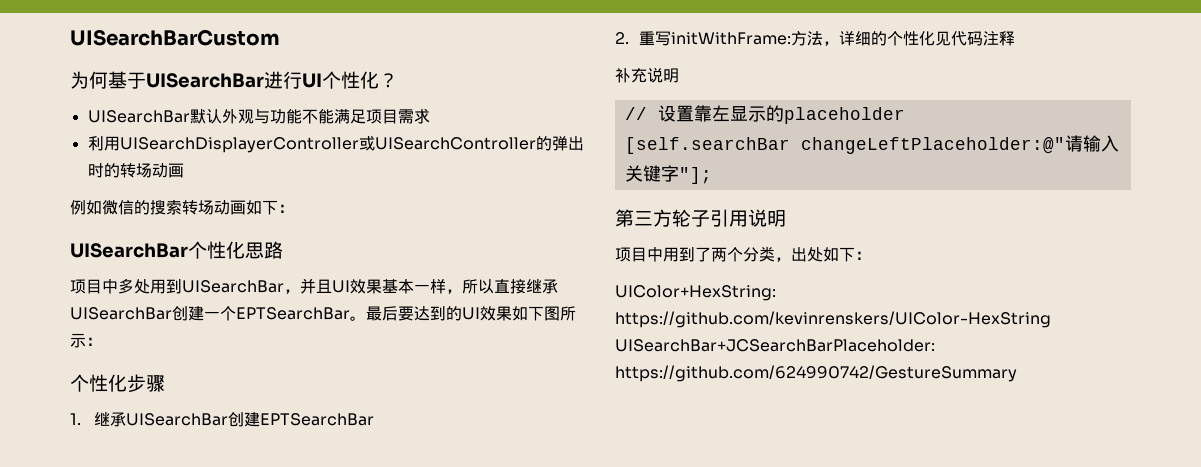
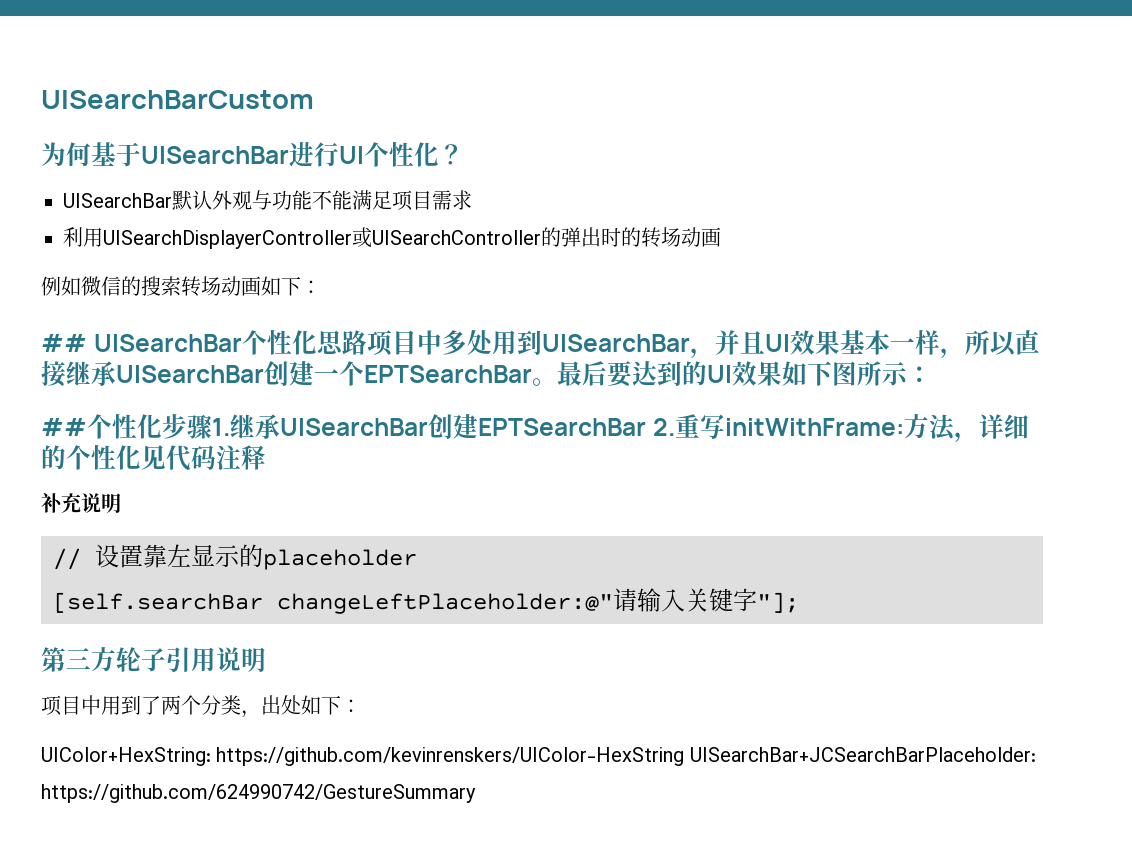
- UISearchBar个性化思路
- 项目中多处用到UISearchBar，并且UI效果基本一样，所以直接继承UISearchBar创建一个EPTSearchBar。
+ ## UISearchBar个性化思路项目中多处用到UISearchBar，并且UI效果基本一样，所以直接继承UISearchBar创建一个EPTSearchBar。
- 个性化步骤
- 1.继承UISearchBar创建EPTSearchBar
- 2.重写initWithFrame:方法，详细的个性化见代码注释
+ ##个性化步骤1.继承UISearchBar创建EPTSearchBar 2.重写initWithFrame:方法，详细的个性化见代码注释

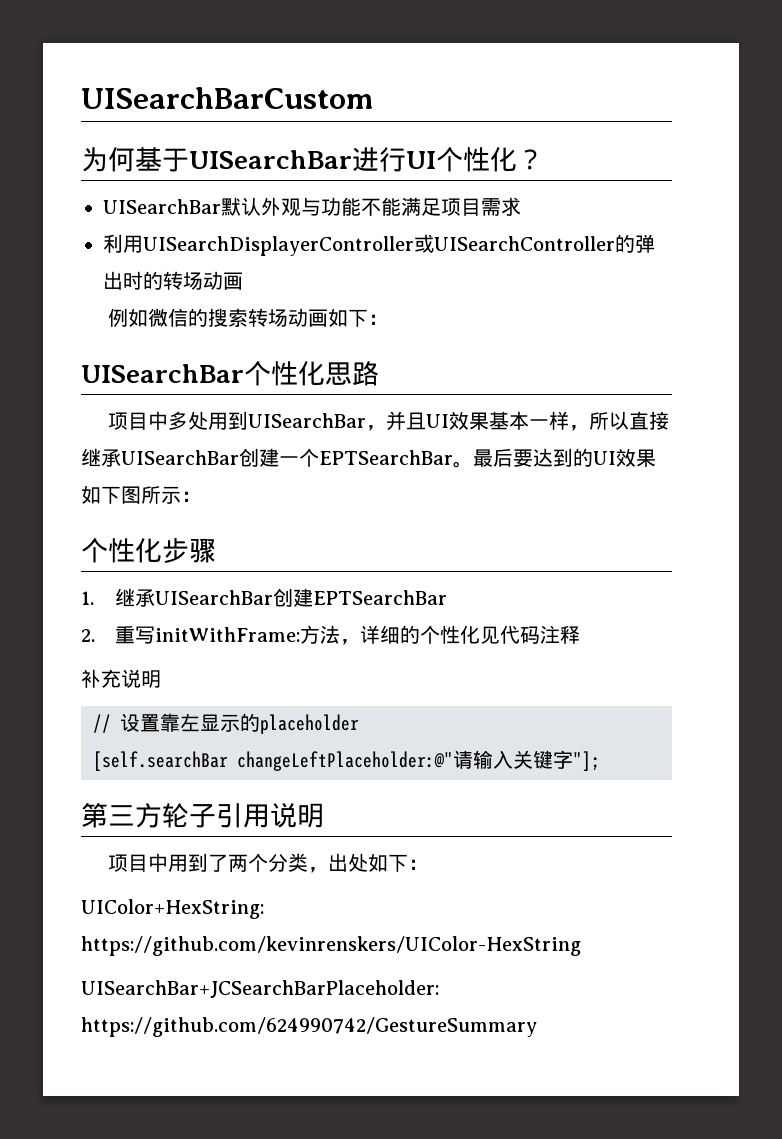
- ## UISearchBar个性化思路项目中多处用到UISearchBar，并且UI效果基本一样，所以直接继承UISearchBar创建一个EPTSearchBar。
+ UISearchBar个性化思路
+ 项目中多处用到UISearchBar，并且UI效果基本一样，所以直接继承UISearchBar创建一个EPTSearchBar。
- ##个性化步骤1.继承UISearchBar创建EPTSearchBar 2.重写initWithFrame:方法，详细的个性化见代码注释
+ 个性化步骤
+ 1.继承UISearchBar创建EPTSearchBar
+ 2.重写initWithFrame:方法，详细的个性化见代码注释
- UIColor+HexString: https://github.com/kevinrenskers/UIColor-HexString UISearchBar+JCSearchBarPlaceholder: https://github.com/624990742/GestureSummary
+ UIColor+HexString: https://github.com/kevinrenskers/UIColor-HexString
+ UISearchBar+JCSearchBarPlaceholder: https://github.com/624990742/GestureSummary

